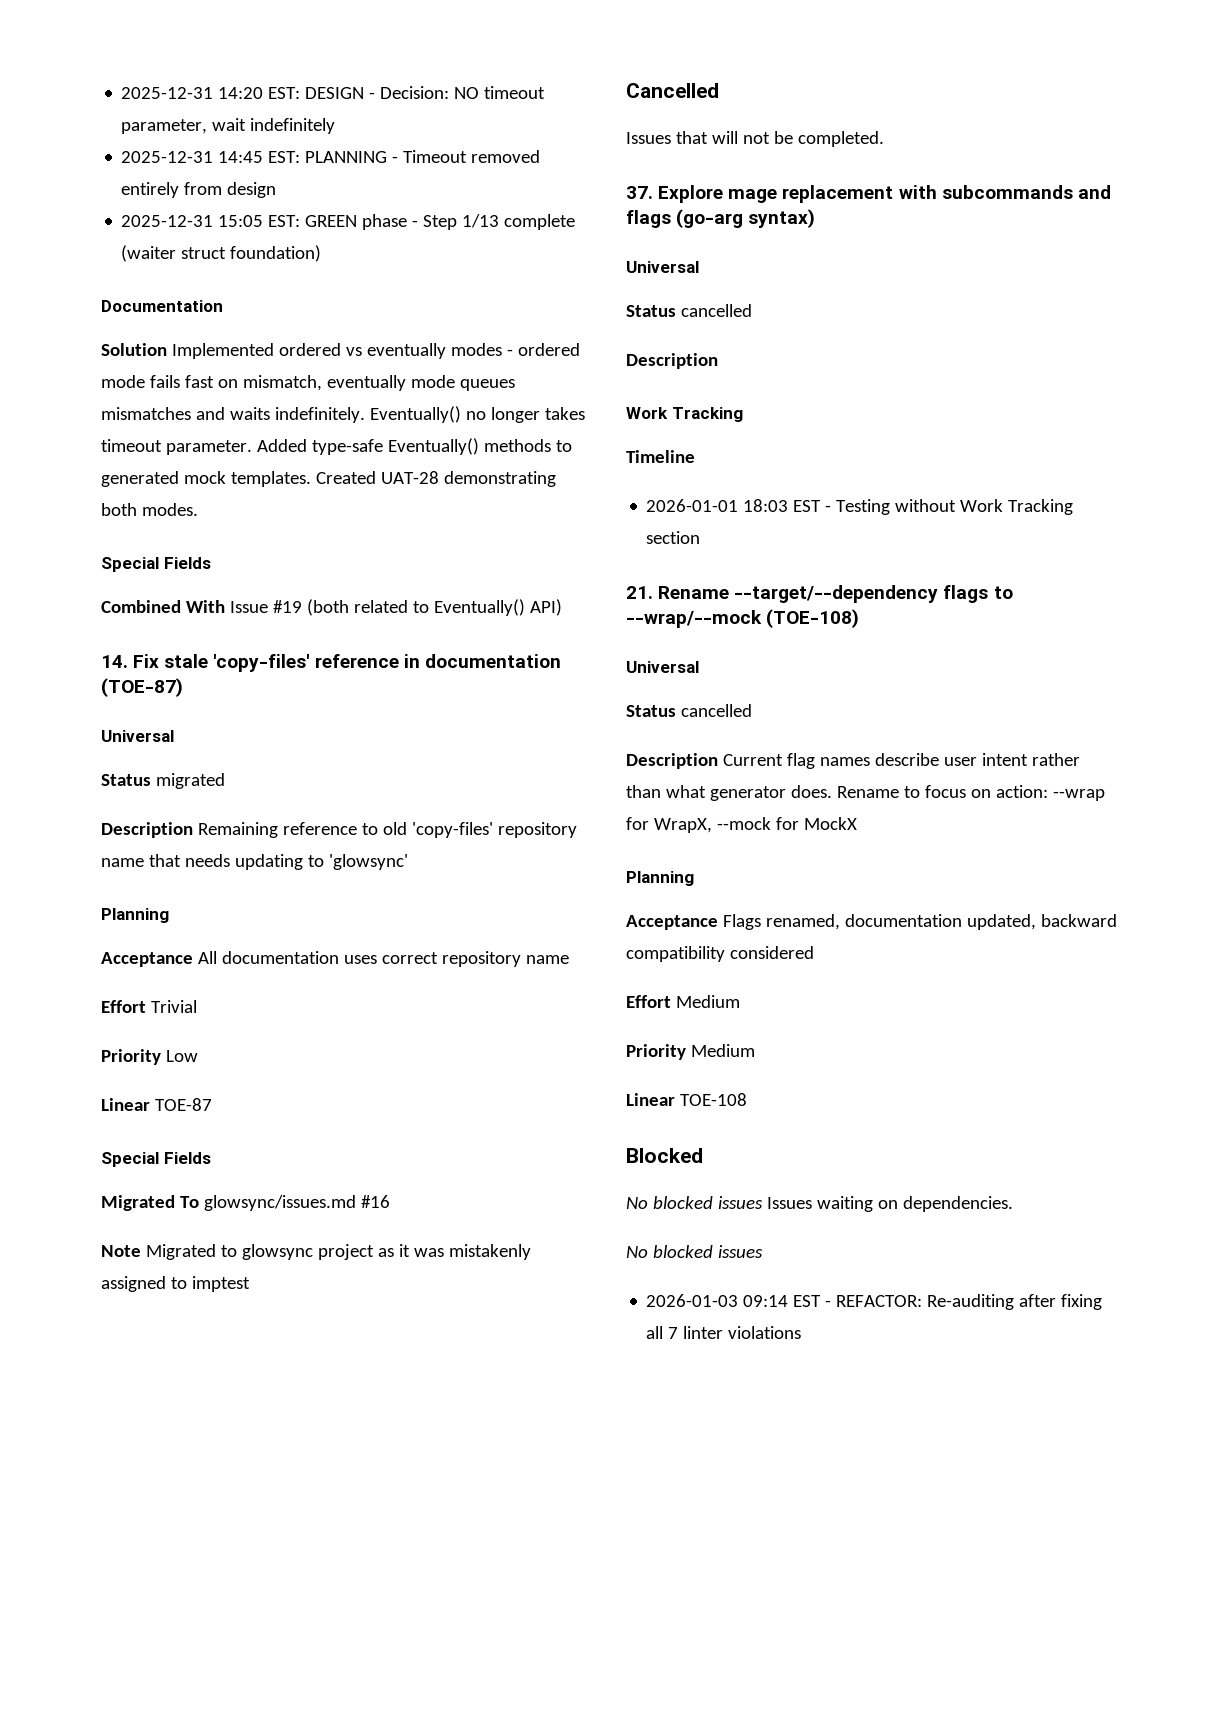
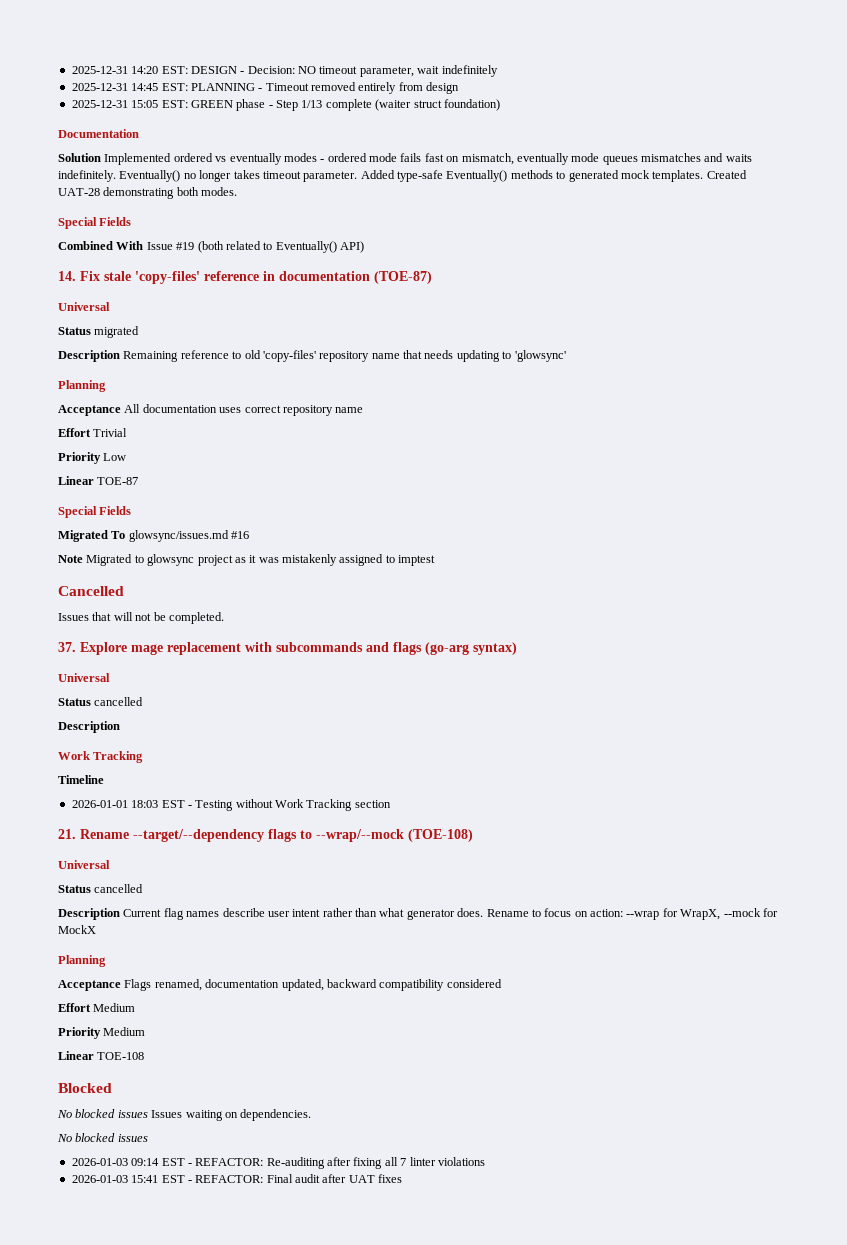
+ 2026-01-03 15:41 EST - REFACTOR: Final audit after UAT fixes

